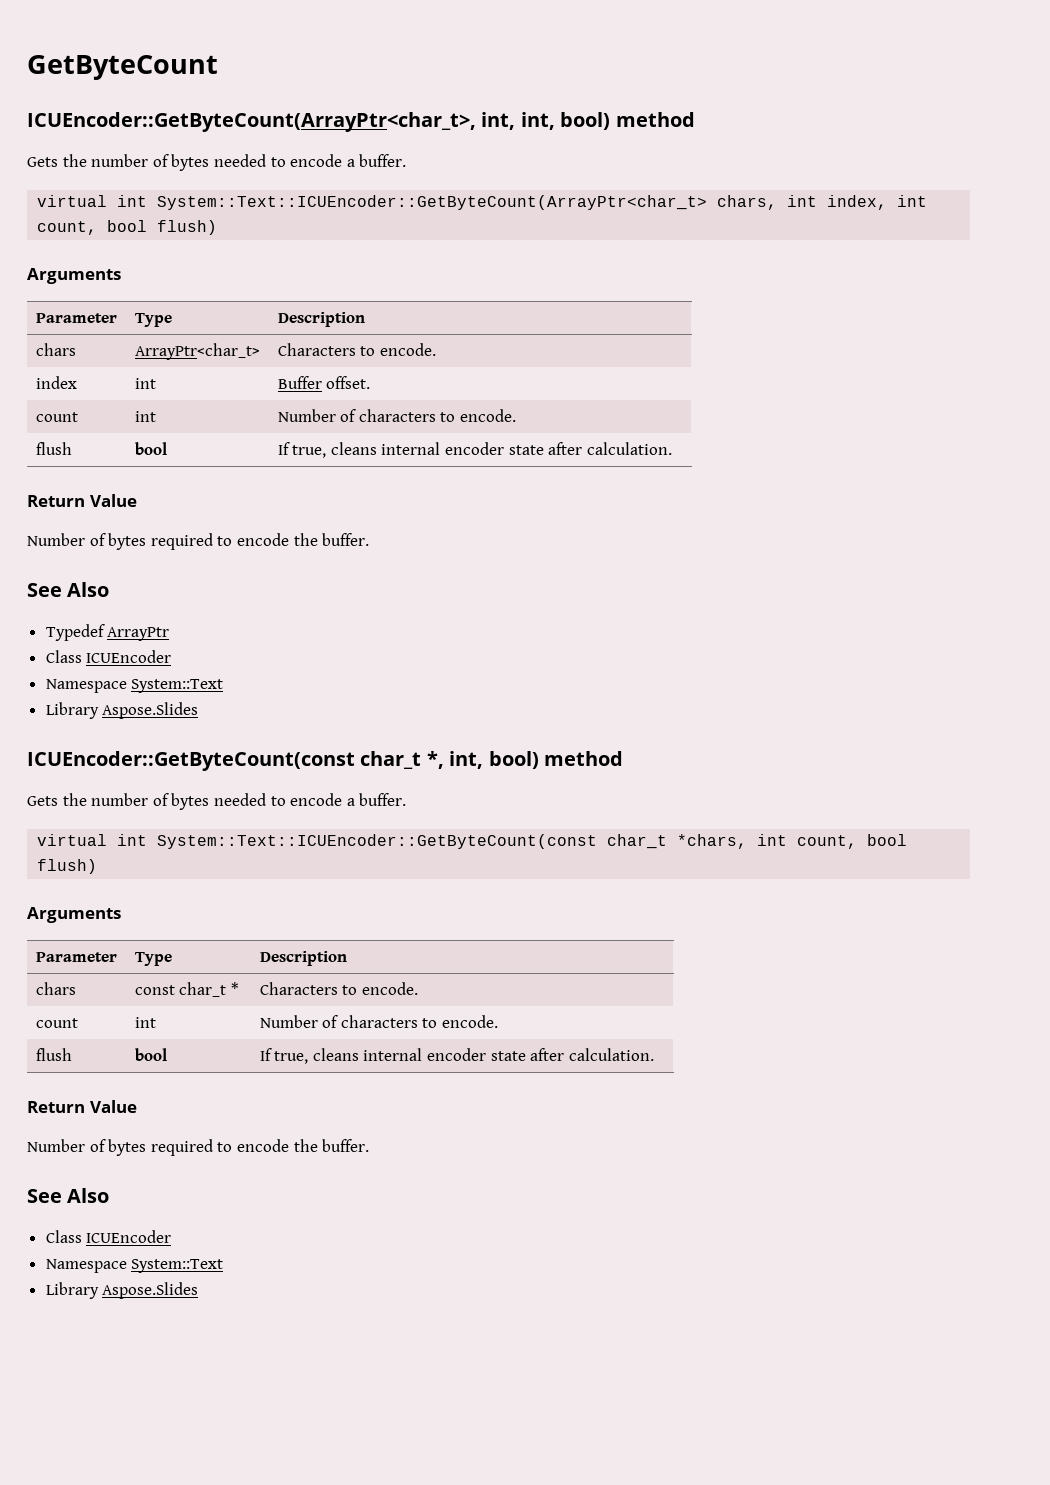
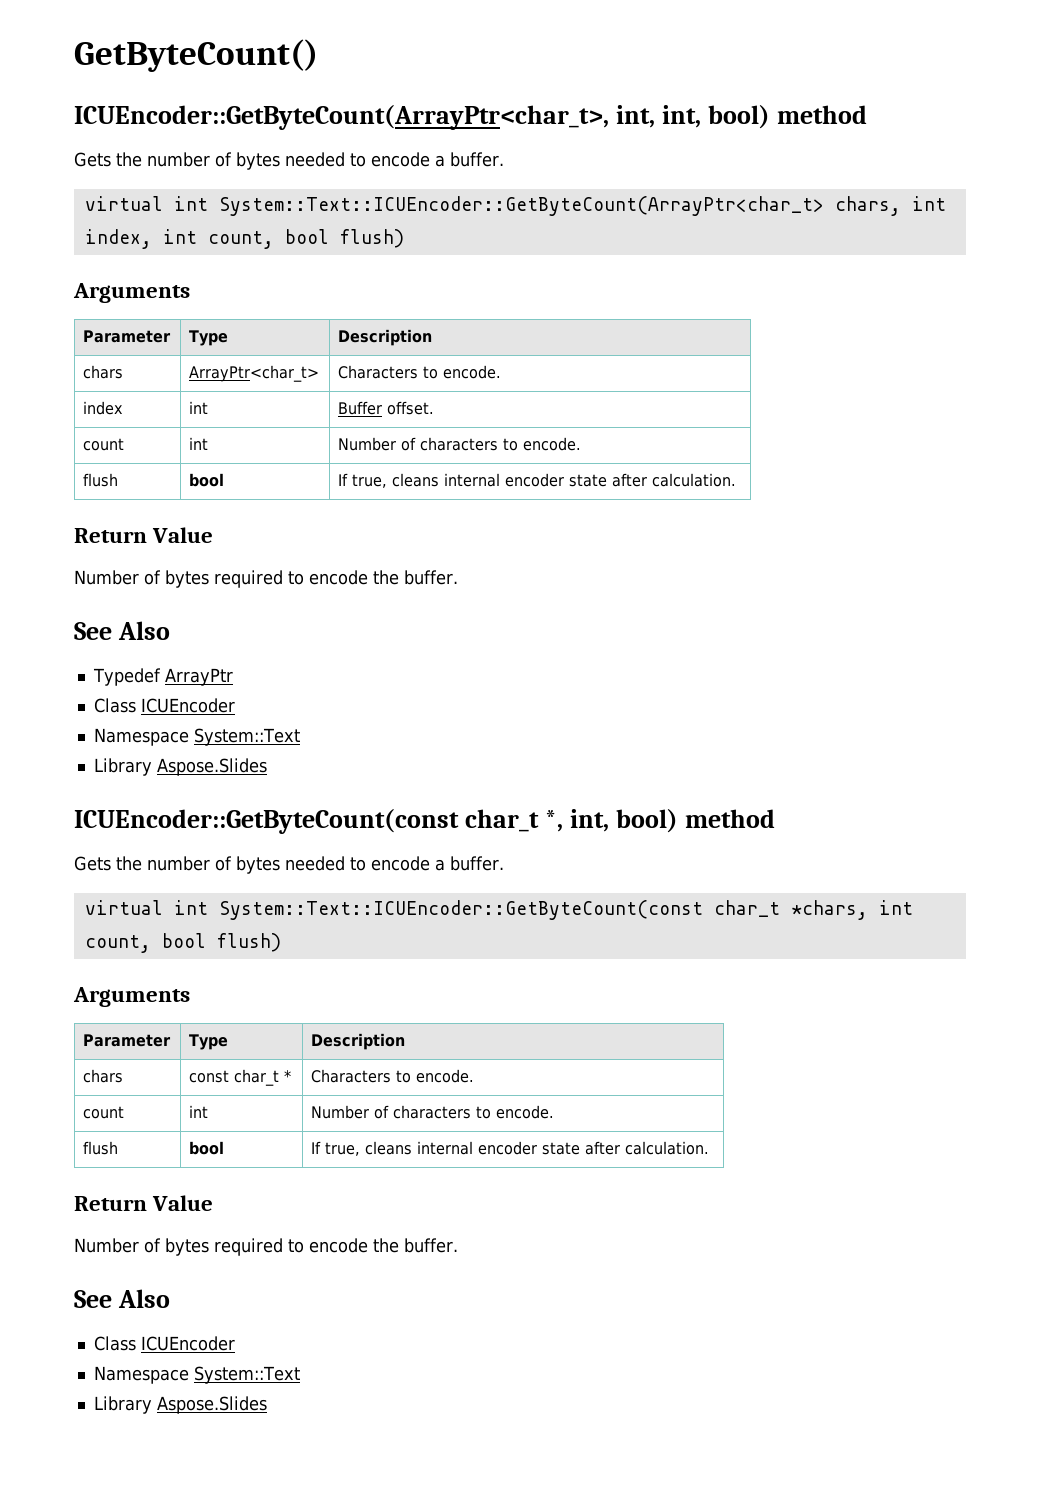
- GetByteCount
+ GetByteCount()

